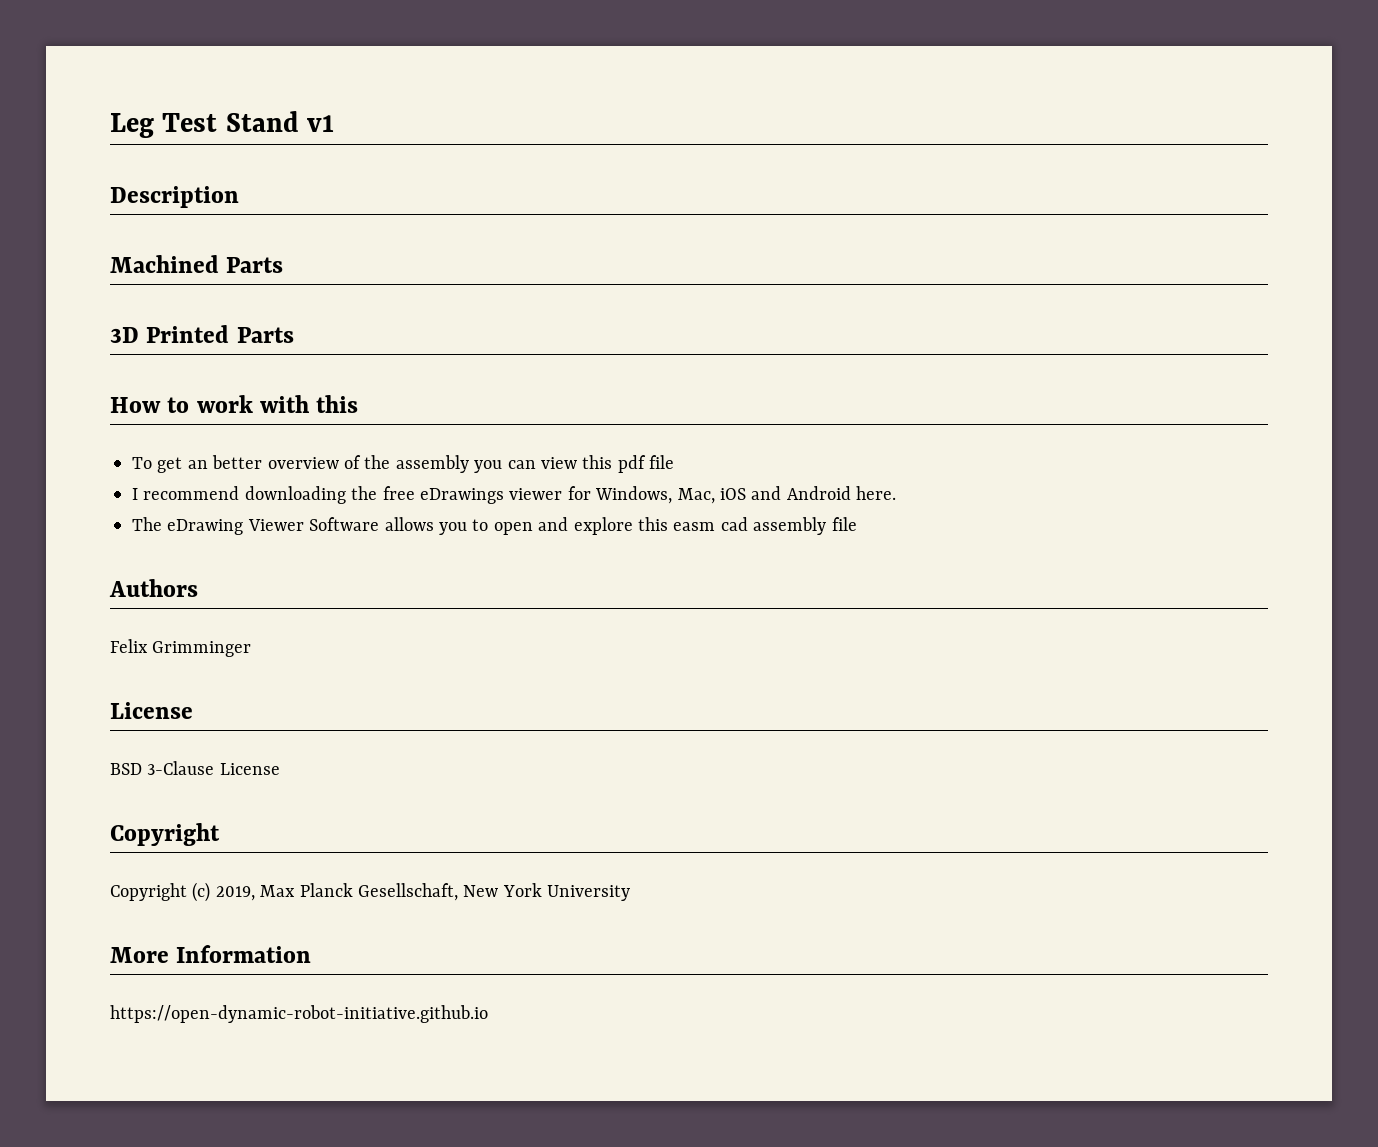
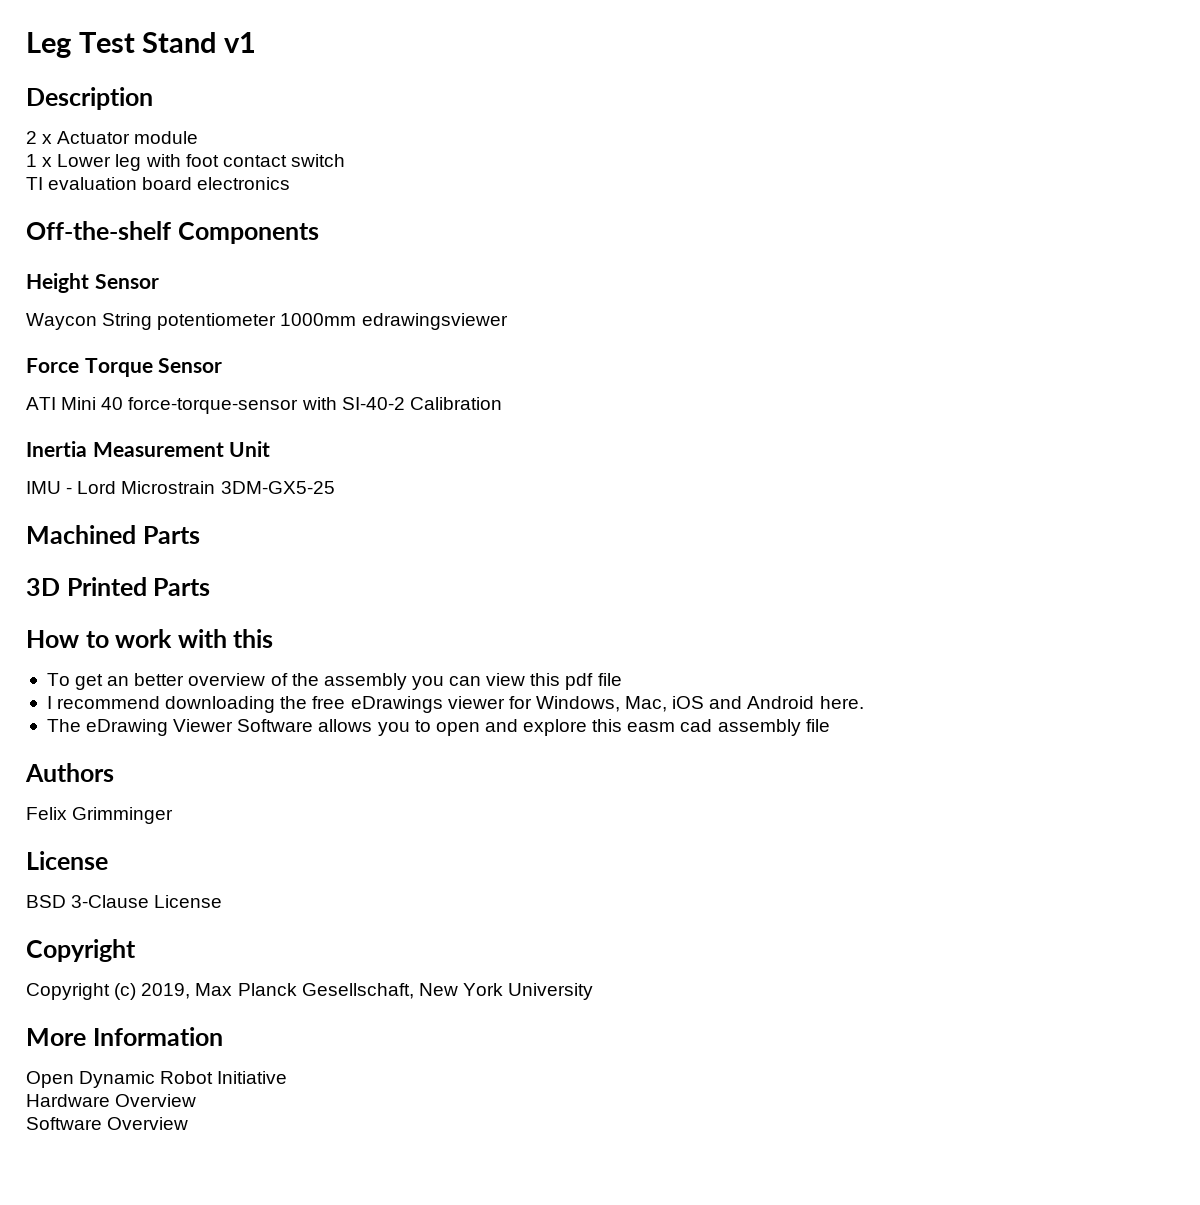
+ 2 x Actuator module
+ 1 x Lower leg with foot contact switch
+ TI evaluation board electronics
+ Off-the-shelf Components
+ Height Sensor
+ Waycon String potentiometer 1000mm edrawingsviewer
+ Force Torque Sensor
+ ATI Mini 40 force-torque-sensor with SI-40-2 Calibration
+ Inertia Measurement Unit
+ IMU - Lord Microstrain 3DM-GX5-25
- https://open-dynamic-robot-initiative.github.io
+ Open Dynamic Robot Initiative
+ Hardware Overview
+ Software Overview

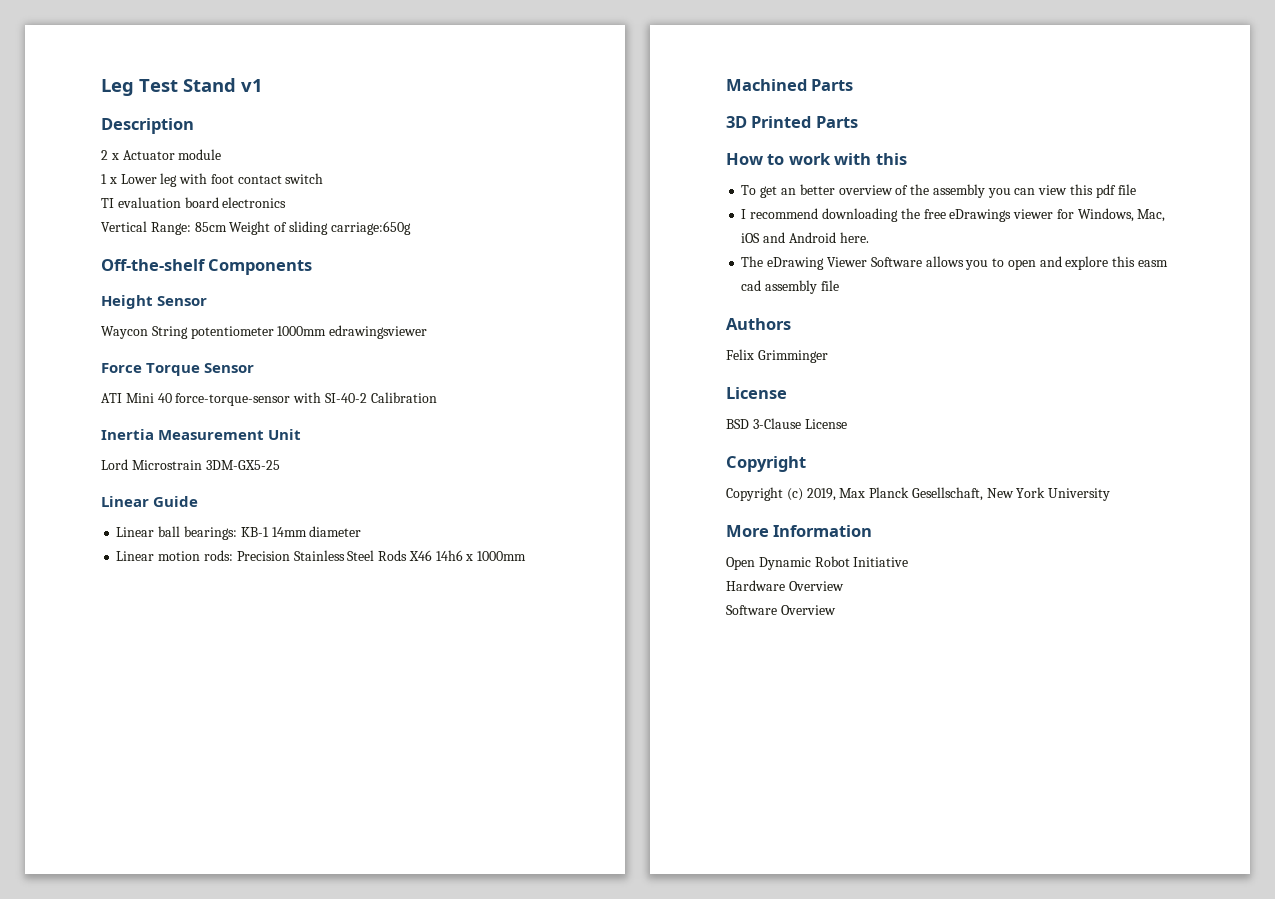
+ Vertical Range: 85cm Weight of sliding carriage:650g
- IMU - Lord Microstrain 3DM-GX5-25
+ Lord Microstrain 3DM-GX5-25
+ Linear Guide
+ Linear ball bearings: KB-1 14mm diameter
+ Linear motion rods: Precision Stainless Steel Rods X46 14h6 x 1000mm

